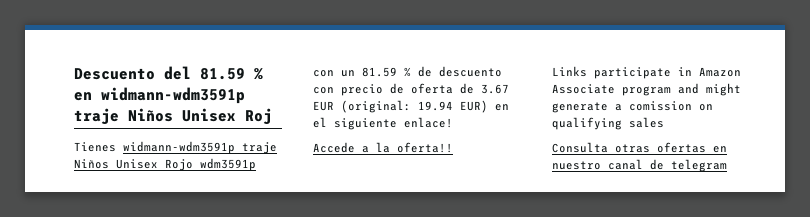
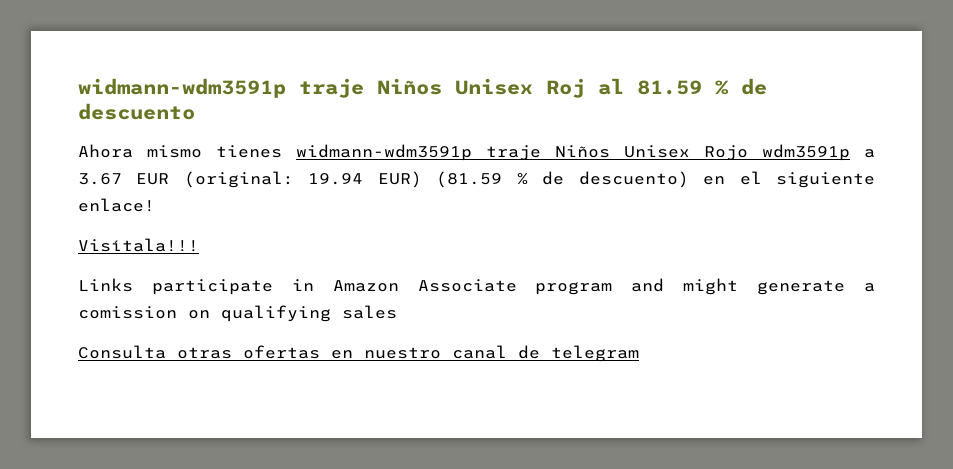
- Descuento del 81.59 % en widmann-wdm3591p traje Niños Unisex Roj
- Tienes widmann-wdm3591p traje Niños Unisex Rojo wdm3591p con un 81.59 % de descuento con precio de oferta de 3.67 EUR (original: 19.94 EUR) en el siguiente enlace!
+ widmann-wdm3591p traje Niños Unisex Roj al 81.59 % de descuento
+ Ahora mismo tienes widmann-wdm3591p traje Niños Unisex Rojo wdm3591p a 3.67 EUR (original: 19.94 EUR) (81.59 % de descuento) en el siguiente enlace!
- Accede a la oferta!!
+ Visítala!!!

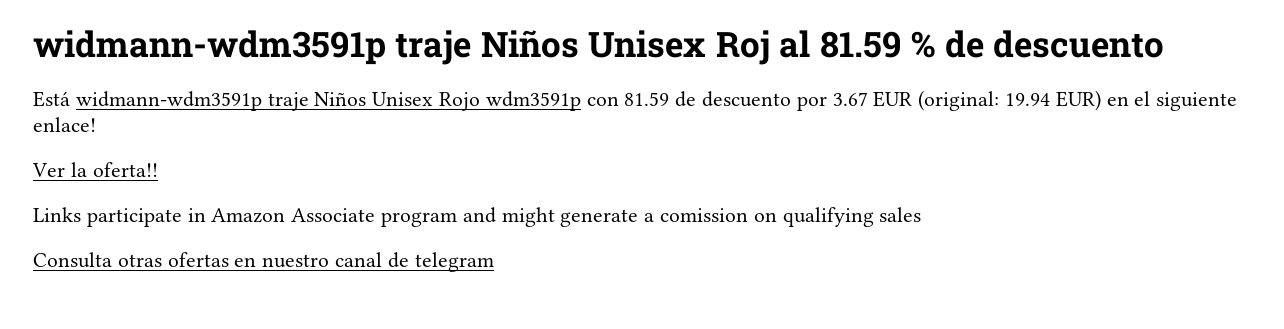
- Ahora mismo tienes widmann-wdm3591p traje Niños Unisex Rojo wdm3591p a 3.67 EUR (original: 19.94 EUR) (81.59 % de descuento) en el siguiente enlace!
+ Está widmann-wdm3591p traje Niños Unisex Rojo wdm3591p con 81.59 de descuento por 3.67 EUR (original: 19.94 EUR) en el siguiente enlace!
- Visítala!!!
+ Ver la oferta!!

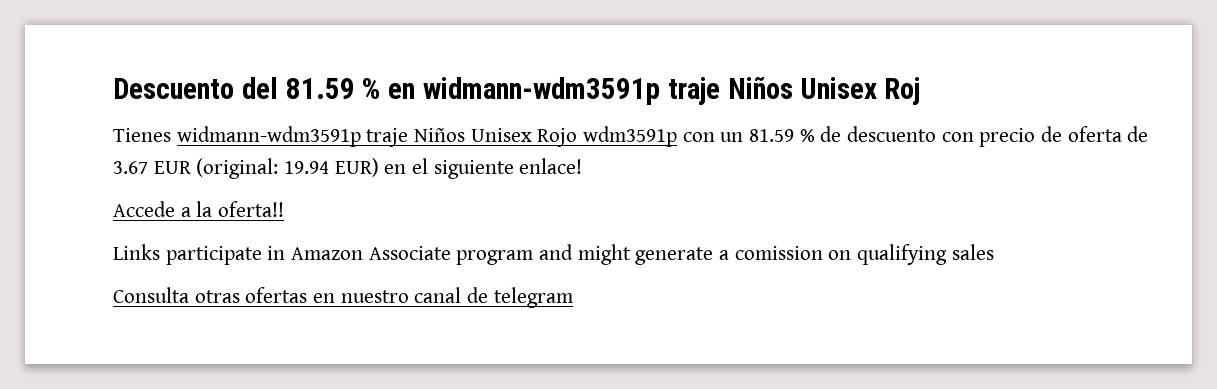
- widmann-wdm3591p traje Niños Unisex Roj al 81.59 % de descuento
- Está widmann-wdm3591p traje Niños Unisex Rojo wdm3591p con 81.59 de descuento por 3.67 EUR (original: 19.94 EUR) en el siguiente enlace!
+ Descuento del 81.59 % en widmann-wdm3591p traje Niños Unisex Roj
+ Tienes widmann-wdm3591p traje Niños Unisex Rojo wdm3591p con un 81.59 % de descuento con precio de oferta de 3.67 EUR (original: 19.94 EUR) en el siguiente enlace!
- Ver la oferta!!
+ Accede a la oferta!!

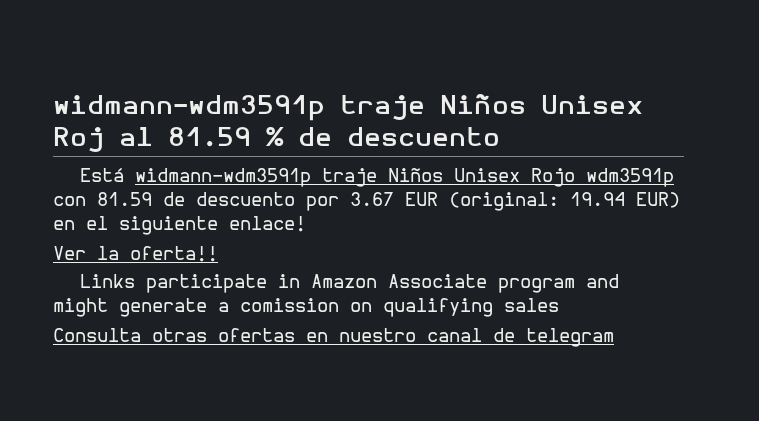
- Descuento del 81.59 % en widmann-wdm3591p traje Niños Unisex Roj
- Tienes widmann-wdm3591p traje Niños Unisex Rojo wdm3591p con un 81.59 % de descuento con precio de oferta de 3.67 EUR (original: 19.94 EUR) en el siguiente enlace!
+ widmann-wdm3591p traje Niños Unisex Roj al 81.59 % de descuento
+ Está widmann-wdm3591p traje Niños Unisex Rojo wdm3591p con 81.59 de descuento por 3.67 EUR (original: 19.94 EUR) en el siguiente enlace!
- Accede a la oferta!!
+ Ver la oferta!!

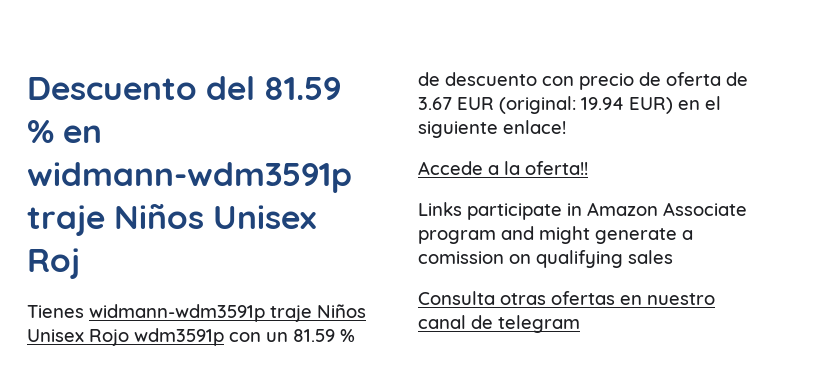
- widmann-wdm3591p traje Niños Unisex Roj al 81.59 % de descuento
- Está widmann-wdm3591p traje Niños Unisex Rojo wdm3591p con 81.59 de descuento por 3.67 EUR (original: 19.94 EUR) en el siguiente enlace!
+ Descuento del 81.59 % en widmann-wdm3591p traje Niños Unisex Roj
+ Tienes widmann-wdm3591p traje Niños Unisex Rojo wdm3591p con un 81.59 % de descuento con precio de oferta de 3.67 EUR (original: 19.94 EUR) en el siguiente enlace!
- Ver la oferta!!
+ Accede a la oferta!!

